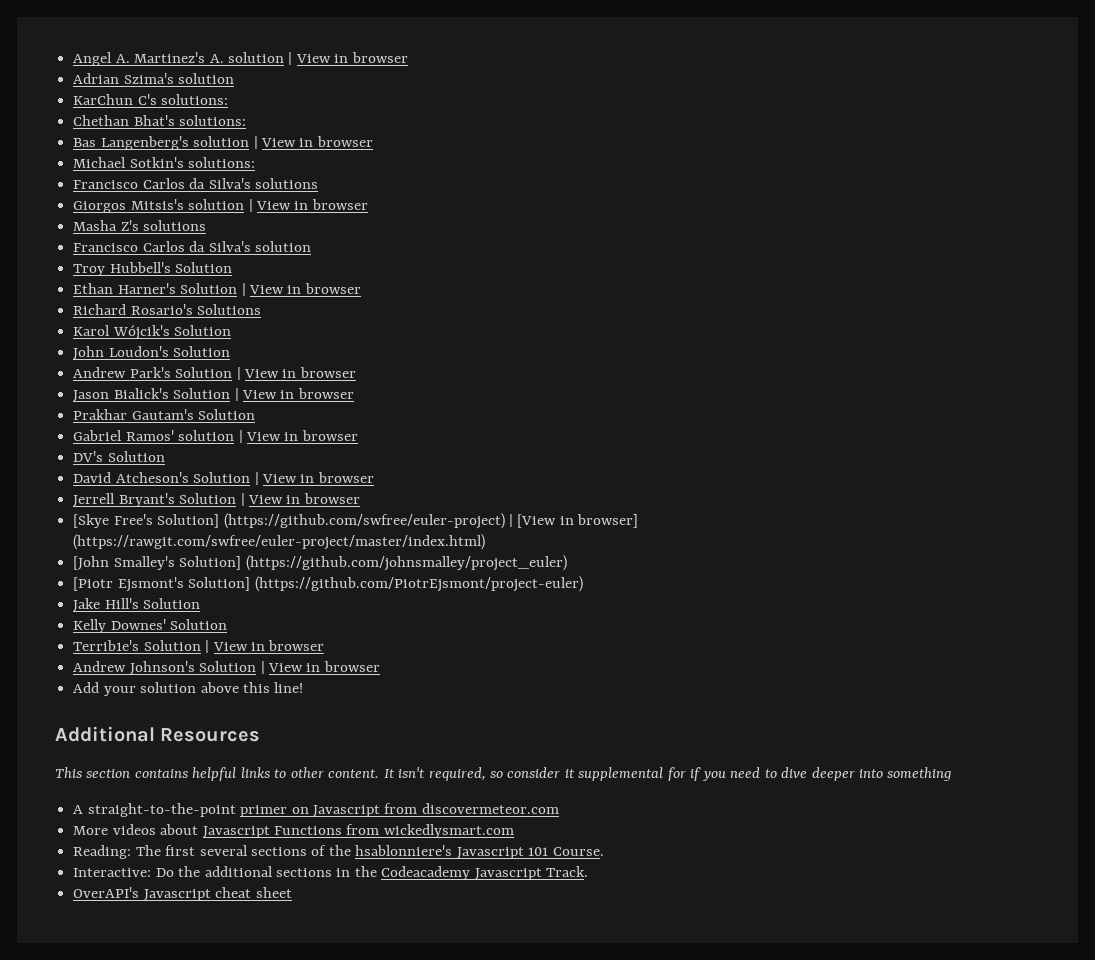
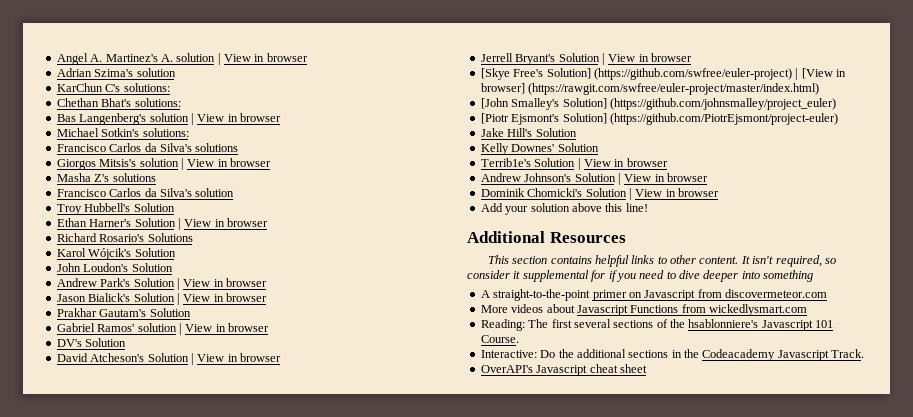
+ Dominik Chomicki's Solution | View in browser

